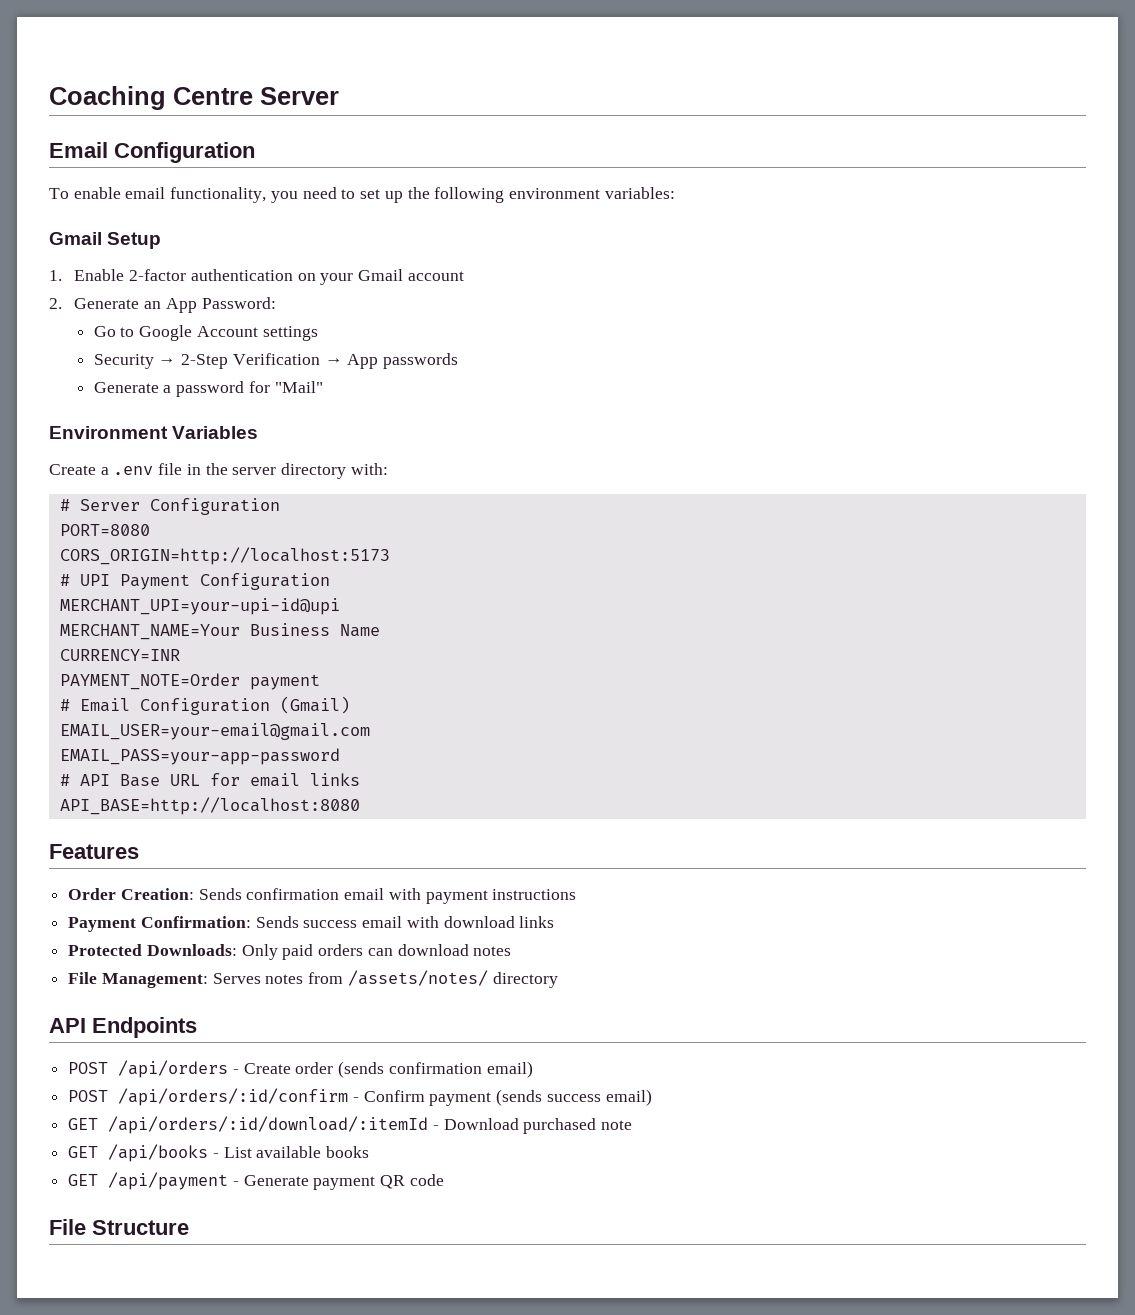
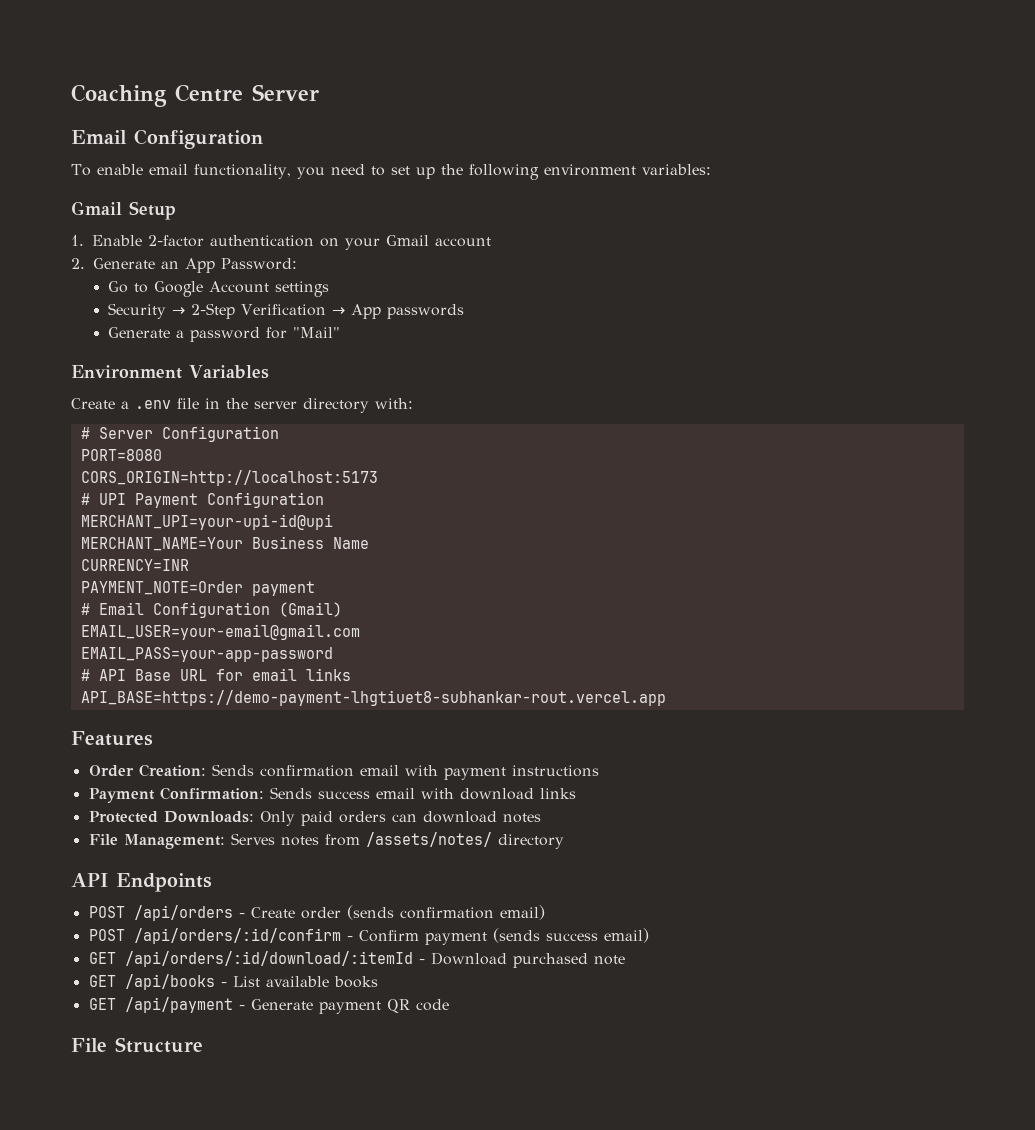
- API_BASE=http://localhost:8080
+ API_BASE=https://demo-payment-lhgtiuet8-subhankar-rout.vercel.app

